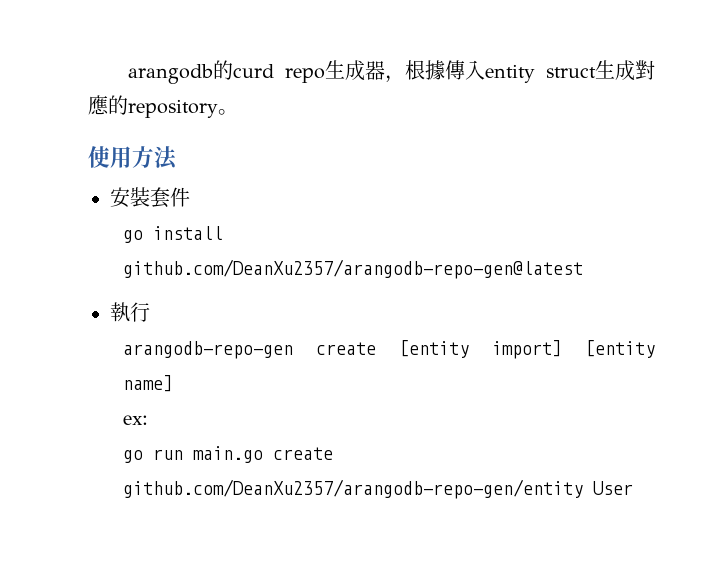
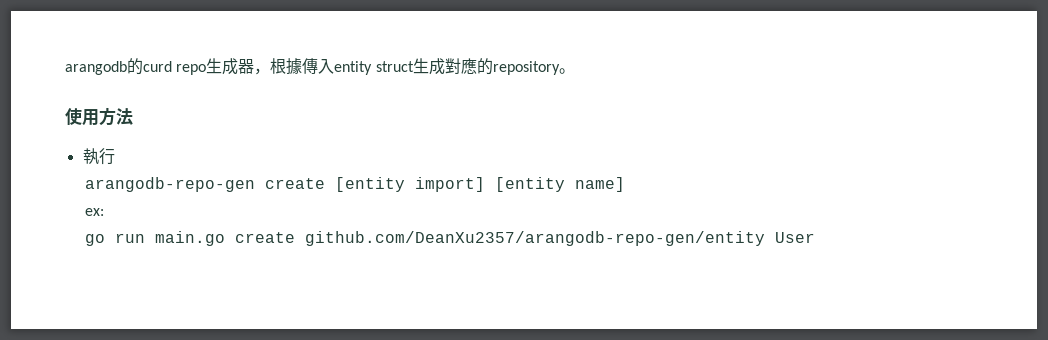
- 安裝套件
- go install github.com/DeanXu2357/arangodb-repo-gen@latest

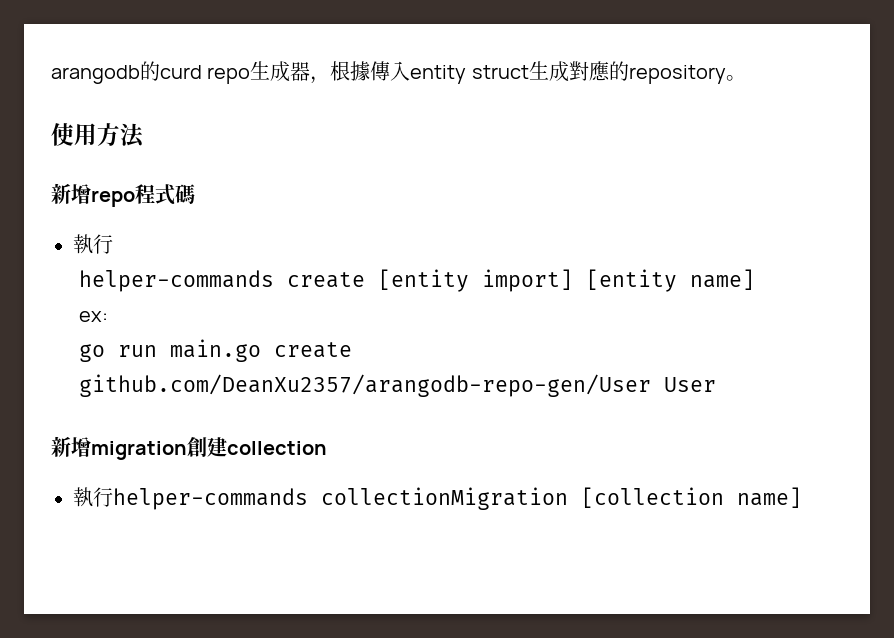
+ 新增repo程式碼
- arangodb-repo-gen create [entity import] [entity name]
+ helper-commands create [entity import] [entity name]
- go run main.go create github.com/DeanXu2357/arangodb-repo-gen/entity User
+ go run main.go create github.com/DeanXu2357/arangodb-repo-gen/User User
+ 新增migration創建collection
+ 執行helper-commands collectionMigration [collection name]

